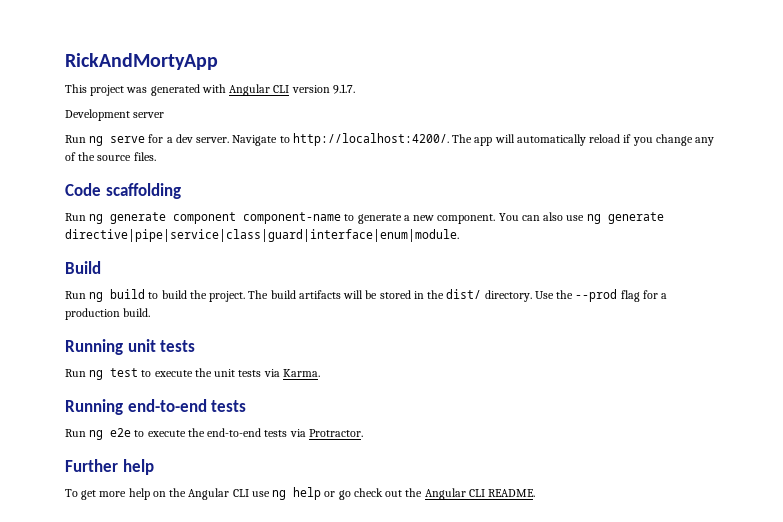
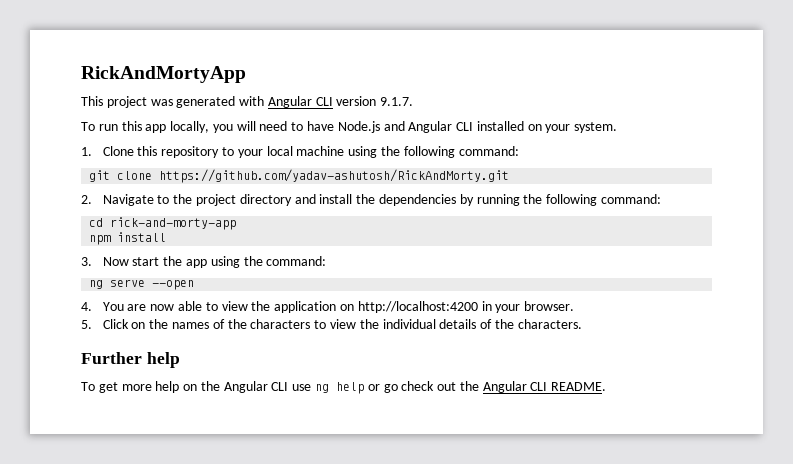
- Development server
- Run ng serve for a dev server. Navigate to http://localhost:4200/. The app will automatically reload if you change any of the source files.
- Code scaffolding
- Run ng generate component component-name to generate a new component. You can also use ng generate directive|pipe|service|class|guard|interface|enum|module.
- Build
- Run ng build to build the project. The build artifacts will be stored in the dist/ directory. Use the --prod flag for a production build.
- Running unit tests
- Run ng test to execute the unit tests via Karma.
- Running end-to-end tests
- Run ng e2e to execute the end-to-end tests via Protractor.
+ To run this app locally, you will need to have Node.js and Angular CLI installed on your system.
+ 1. Clone this repository to your local machine using the following command:
+ git clone https://github.com/yadav-ashutosh/RickAndMorty.git
+ 2. Navigate to the project directory and install the dependencies by running the following command:
+ cd rick-and-morty-app
+ npm install
+ 3. Now start the app using the command:
+ ng serve --open
+ 4. You are now able to view the application on http://localhost:4200 in your browser.
+ 5. Click on the names of the characters to view the individual details of the characters.

